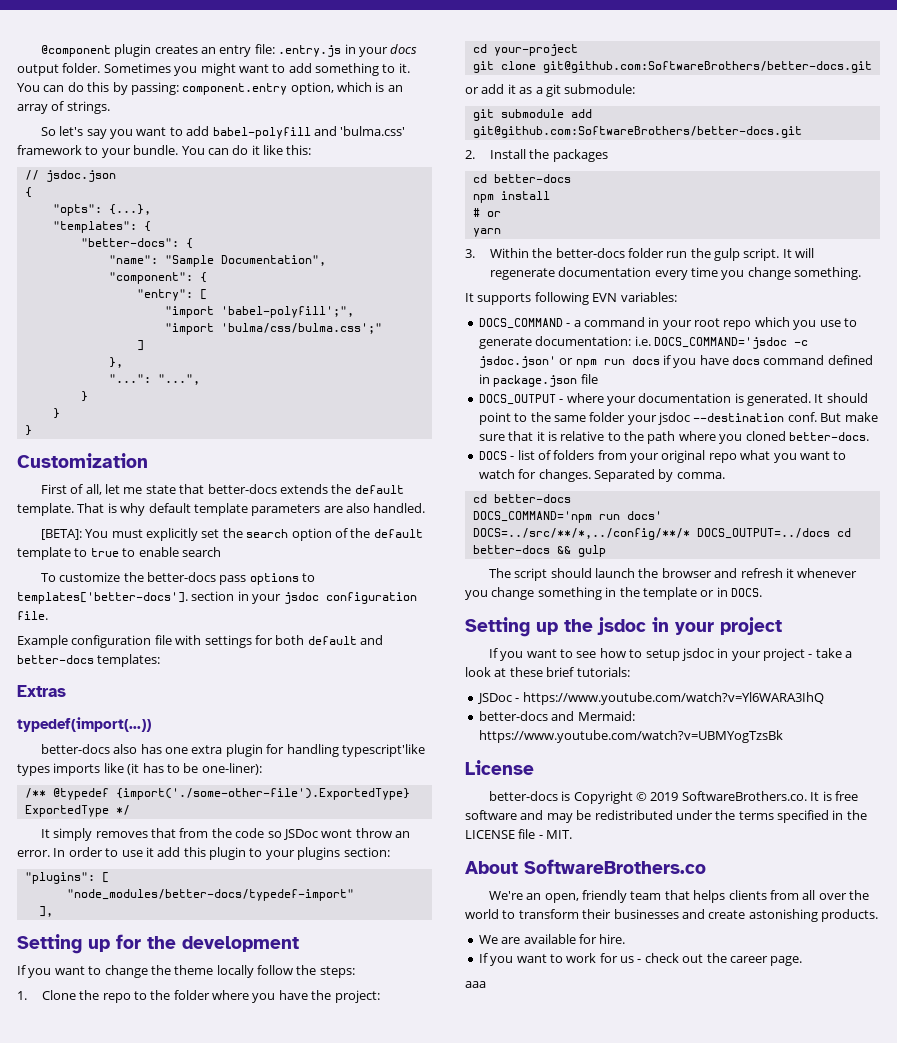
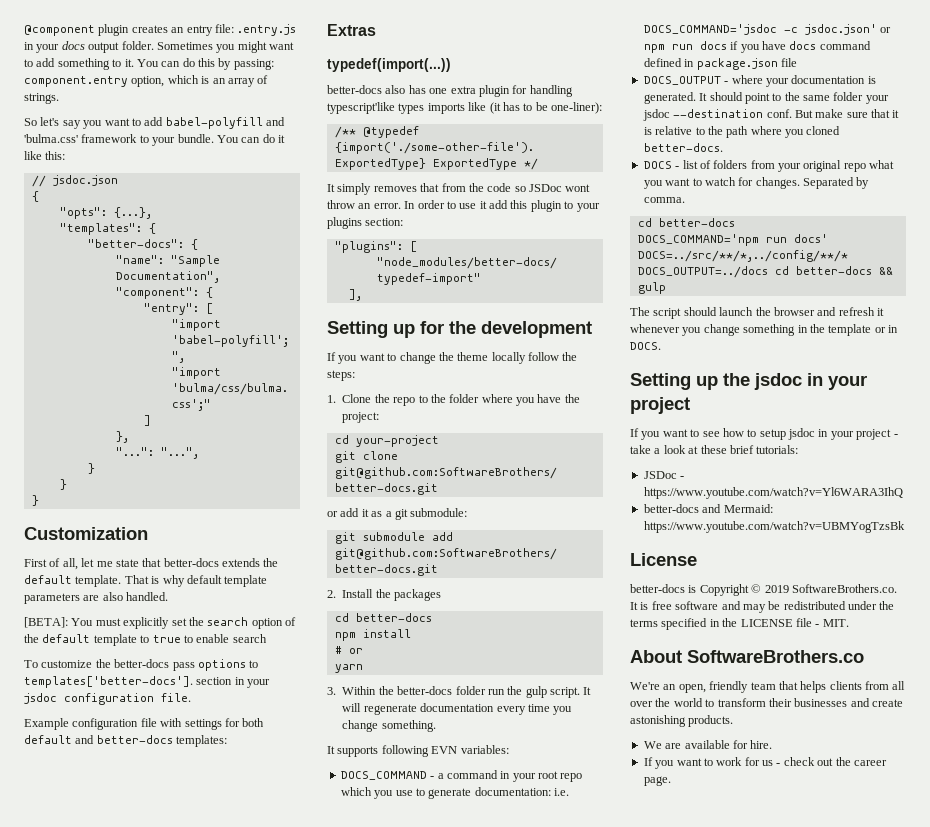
- aaa

